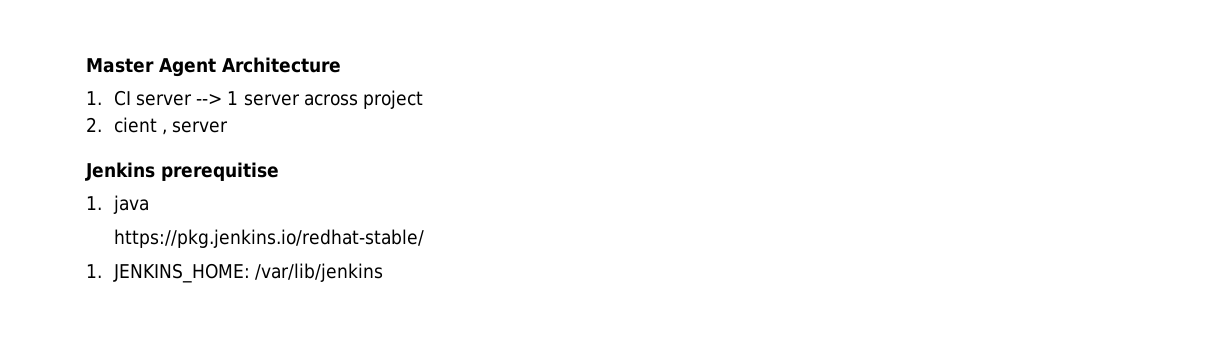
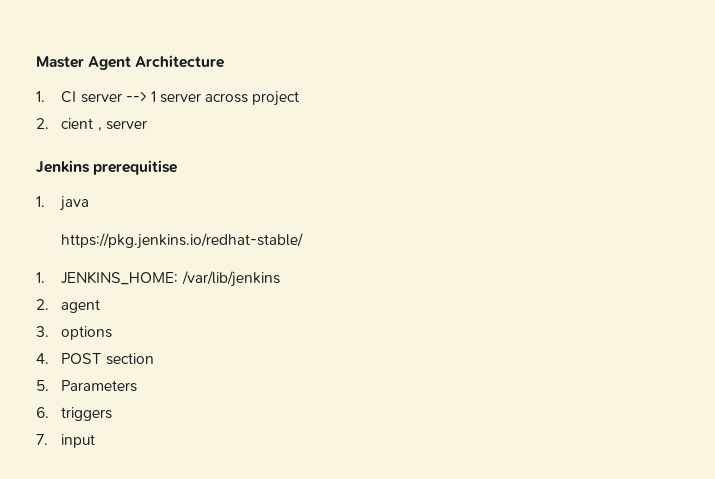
+ 2. agent
+ 3. options
+ 4. POST section
+ 5. Parameters
+ 6. triggers
+ 7. input

